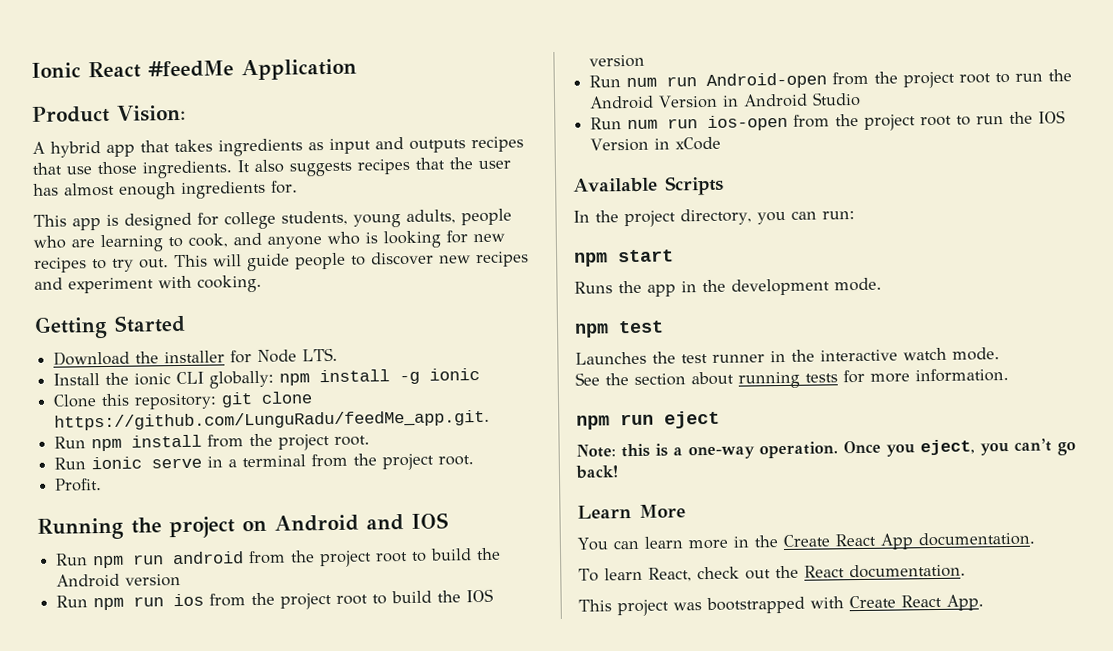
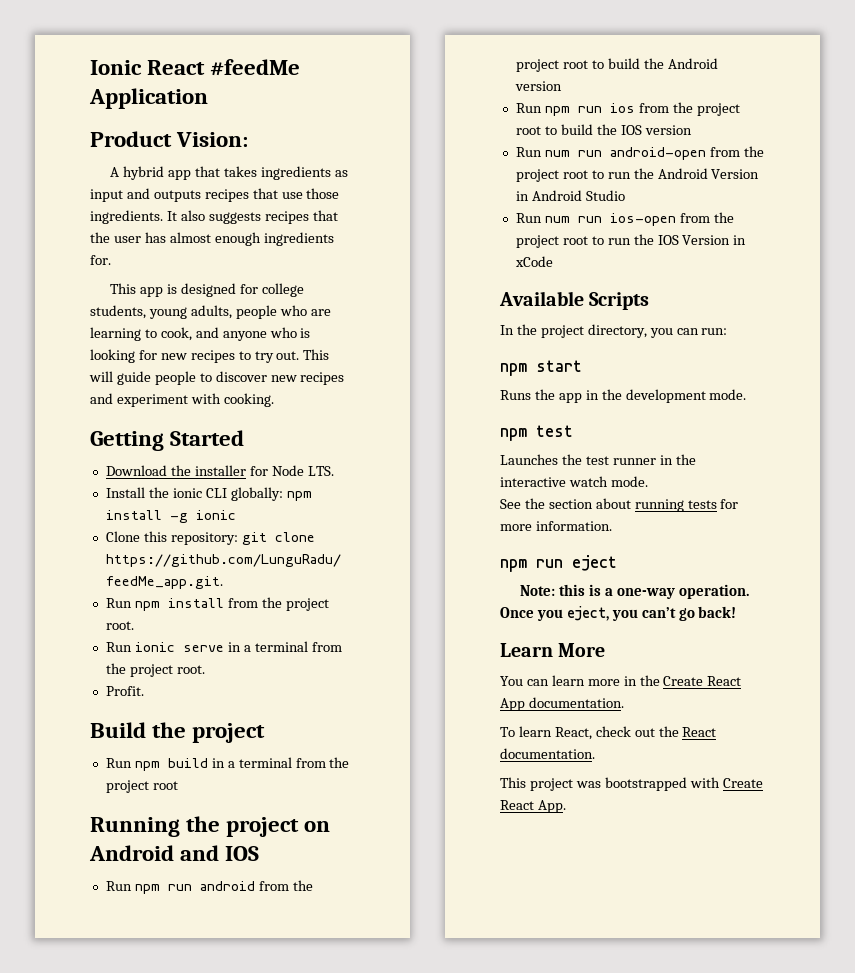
+ Build the project
+ Run npm build in a terminal from the project root
- Run num run Android-open from the project root to run the Android Version in Android Studio
+ Run num run android-open from the project root to run the Android Version in Android Studio

